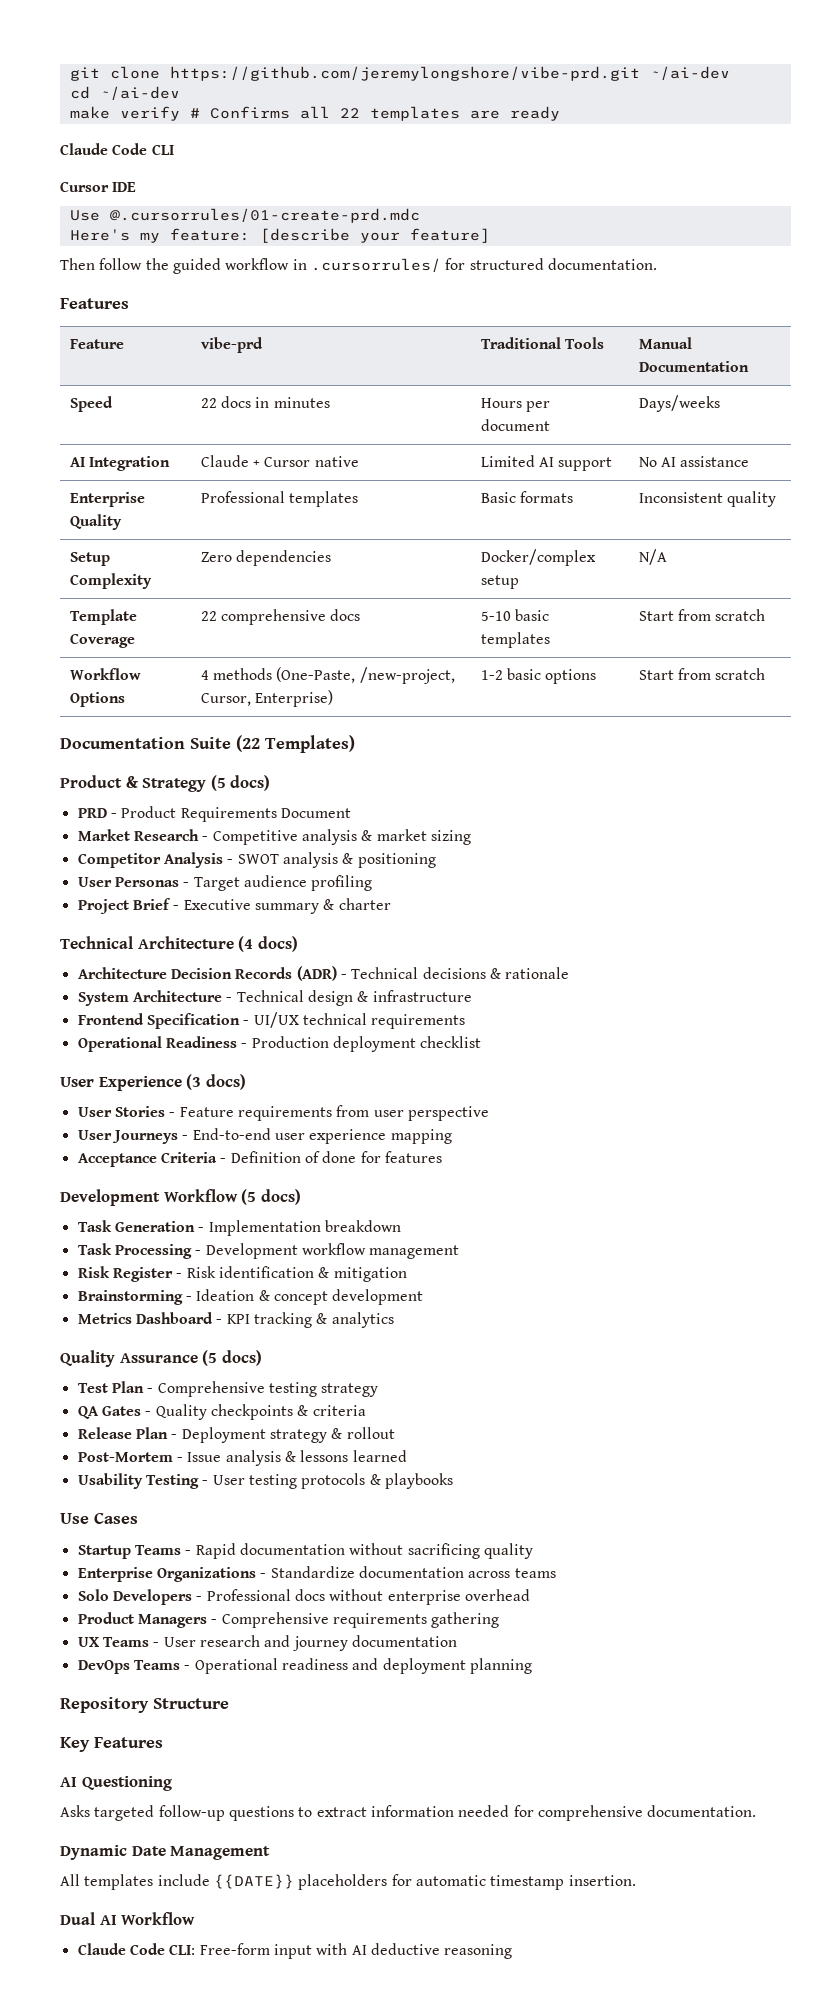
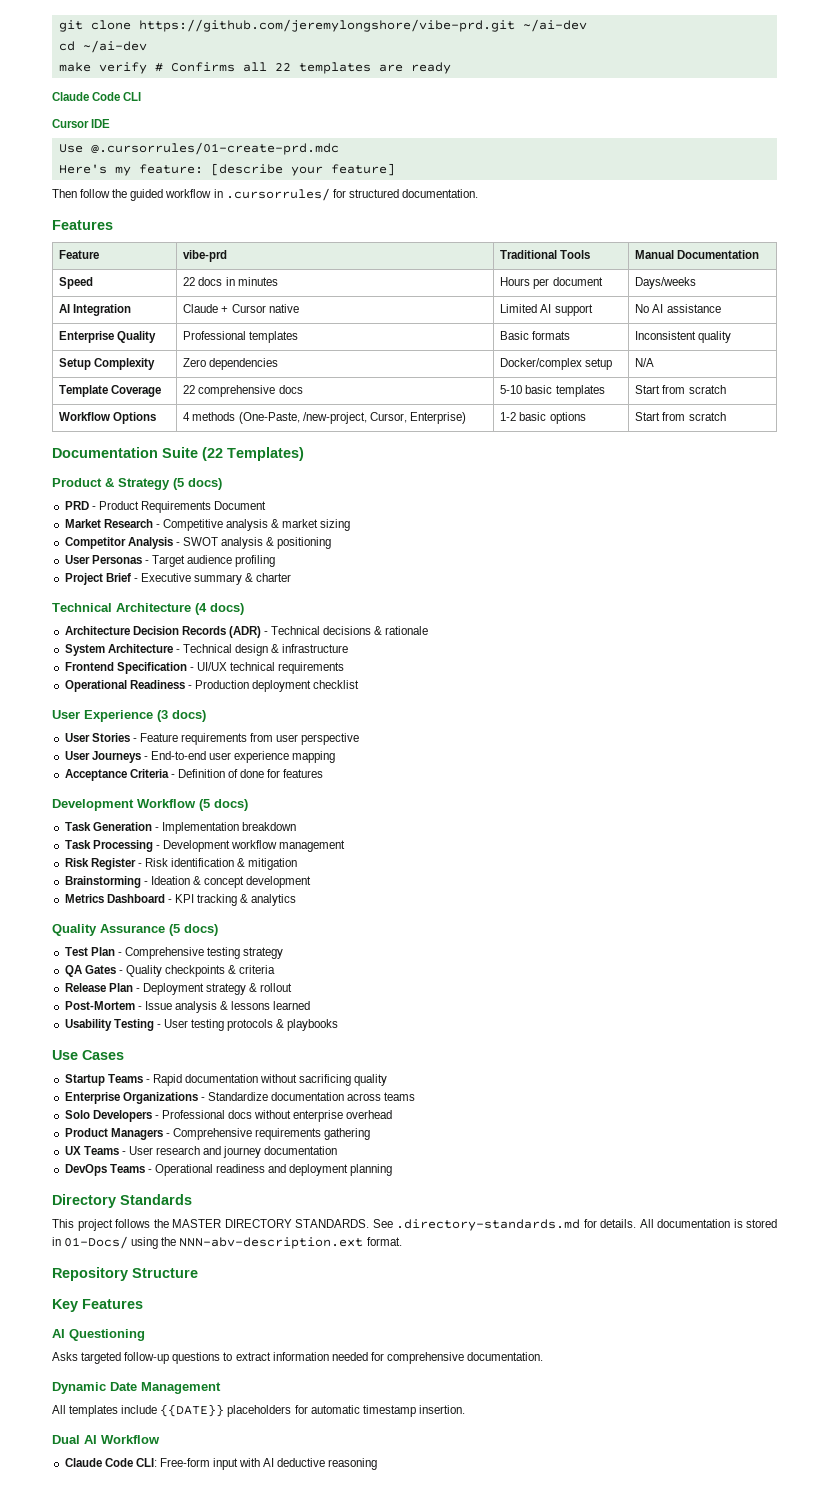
+ Directory Standards
+ This project follows the MASTER DIRECTORY STANDARDS. See .directory-standards.md for details. All documentation is stored in 01-Docs/ using the NNN-abv-description.ext format.

